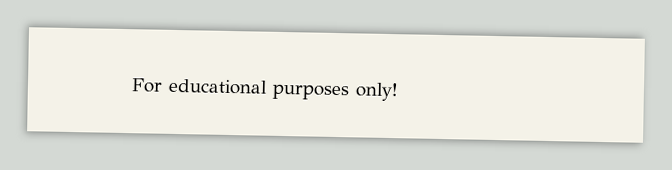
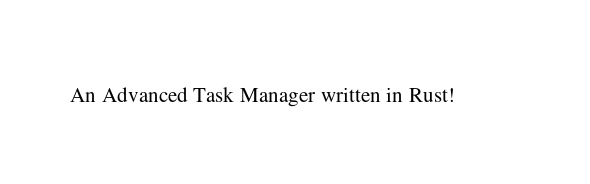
- For educational purposes only!
+ An Advanced Task Manager written in Rust!

